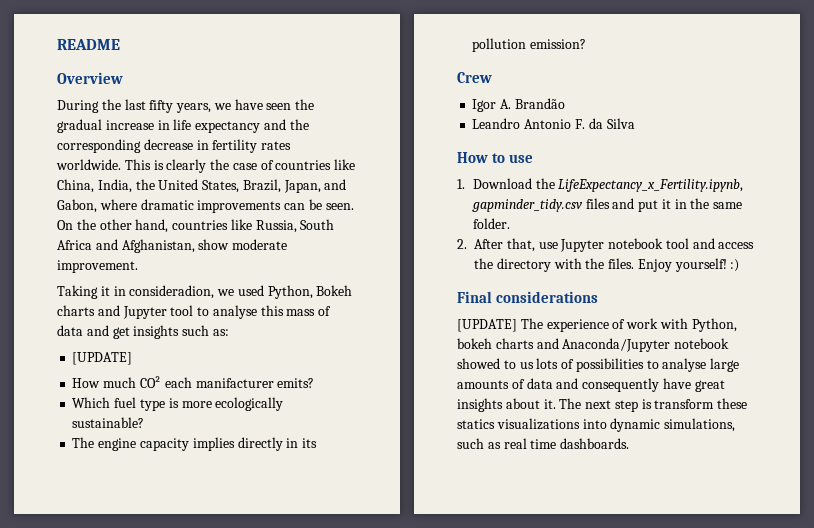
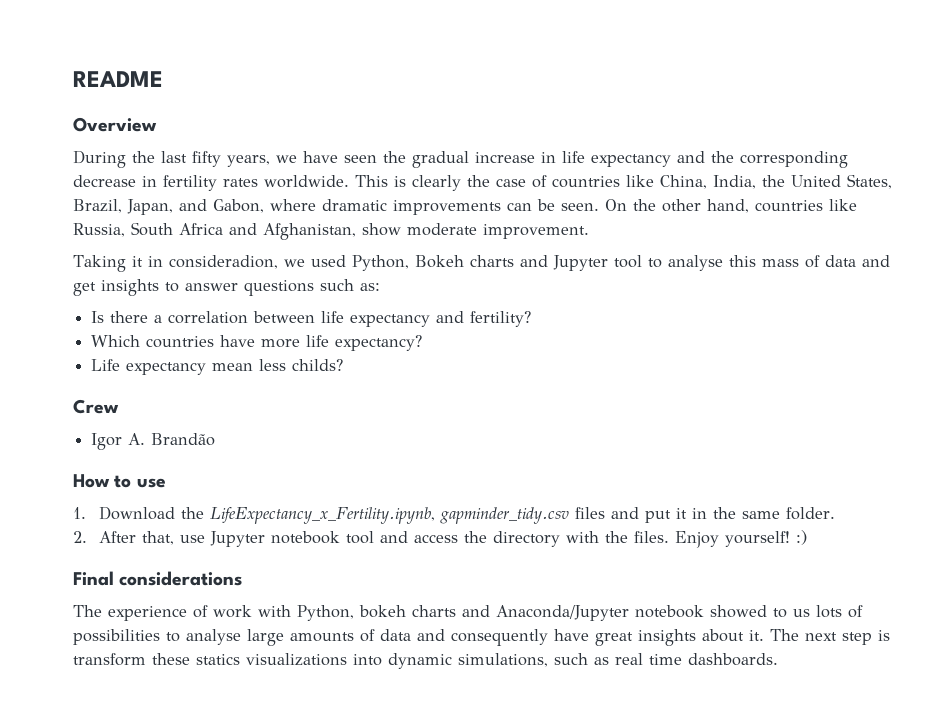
- Taking it in consideradion, we used Python, Bokeh charts and Jupyter tool to analyse this mass of data and get insights such as:
- [UPDATE]
- How much CO² each manifacturer emits?
- Which fuel type is more ecologically sustainable?
- The engine capacity implies directly in its pollution emission?
+ Taking it in consideradion, we used Python, Bokeh charts and Jupyter tool to analyse this mass of data and get insights to answer questions such as:
+ Is there a correlation between life expectancy and fertility?
+ Which countries have more life expectancy?
+ Life expectancy mean less childs?
- Leandro Antonio F. da Silva
- [UPDATE] The experience of work with Python, bokeh charts and Anaconda/Jupyter notebook showed to us lots of possibilities to analyse large amounts of data and consequently have great insights about it.
+ The experience of work with Python, bokeh charts and Anaconda/Jupyter notebook showed to us lots of possibilities to analyse large amounts of data and consequently have great insights about it.

